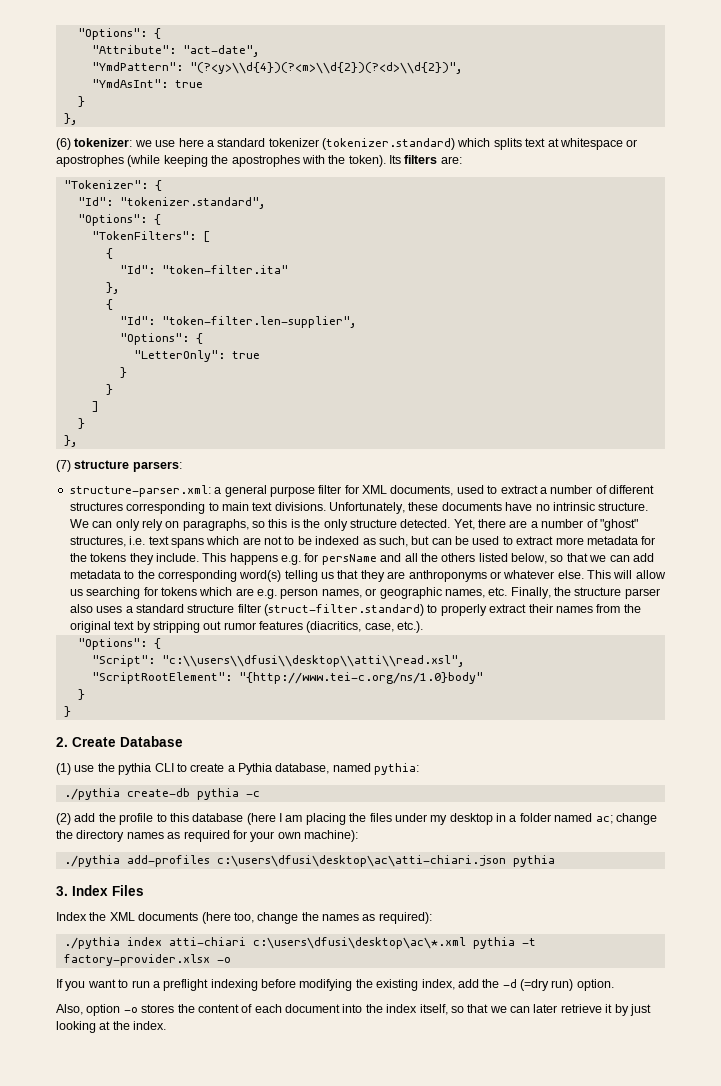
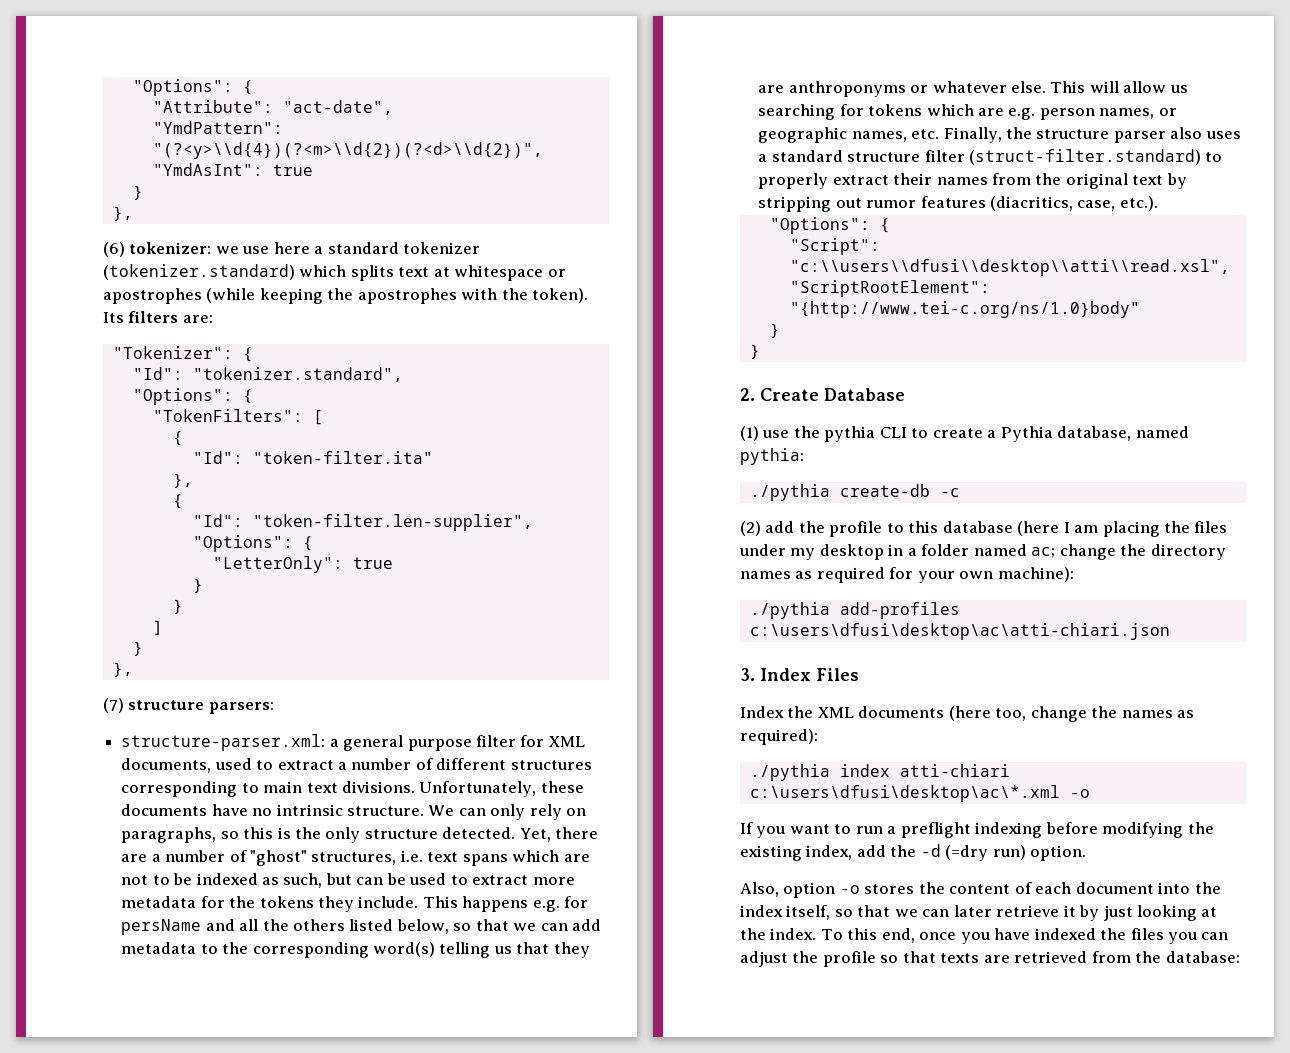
- ./pythia create-db pythia -c
+ ./pythia create-db -c
- ./pythia add-profiles c:\users\dfusi\desktop\ac\atti-chiari.json pythia
+ ./pythia add-profiles c:\users\dfusi\desktop\ac\atti-chiari.json
- ./pythia index atti-chiari c:\users\dfusi\desktop\ac\*.xml pythia -t factory-provider.xlsx -o
+ ./pythia index atti-chiari c:\users\dfusi\desktop\ac\*.xml -o
+ To this end, once you have indexed the files you can adjust the profile so that texts are retrieved from the database:

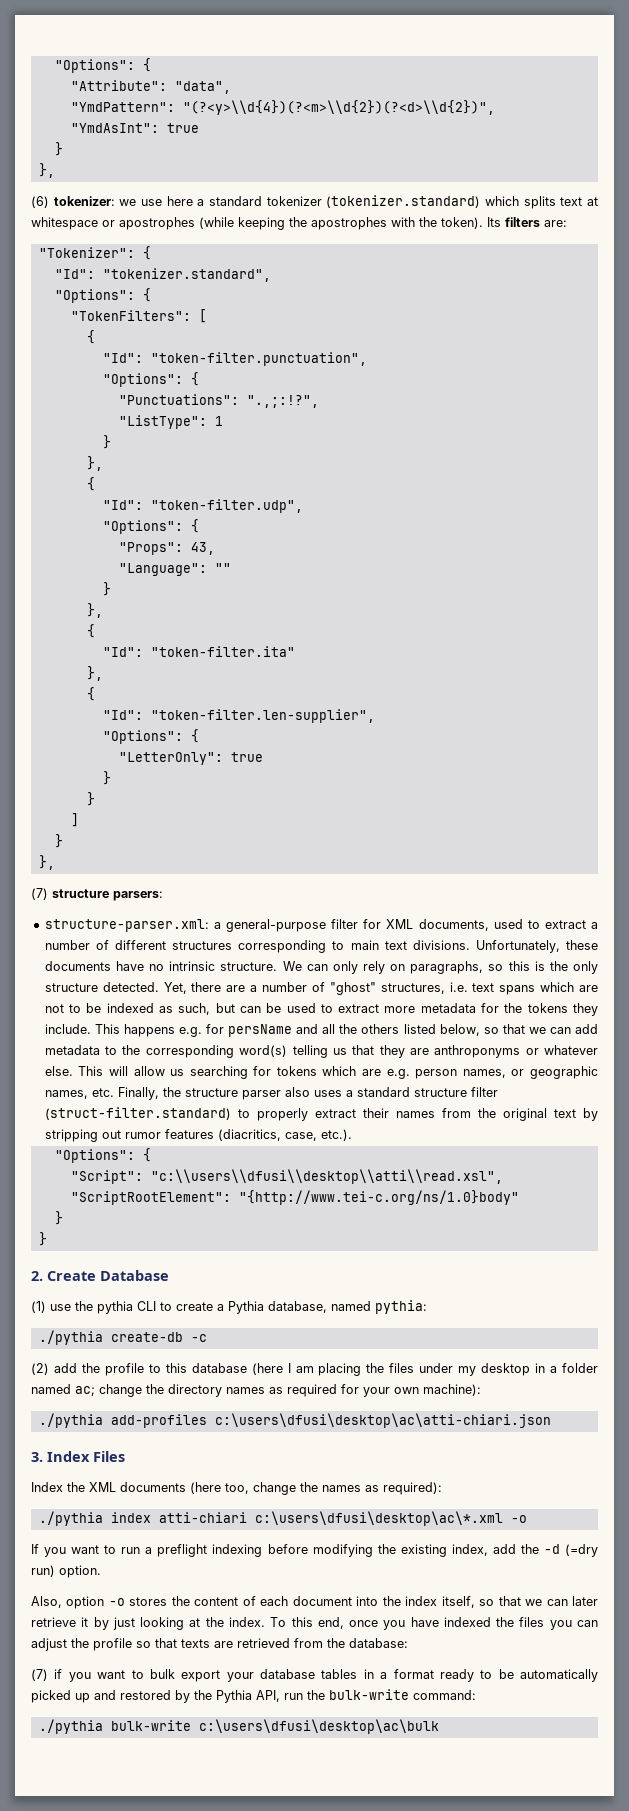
- "Attribute": "act-date",
+ "Attribute": "data",
+ "Id": "token-filter.punctuation",
+ "Options": {
+ "Punctuations": ".,;:!?",
+ "ListType": 1
+ }
+ },
+ {
+ "Id": "token-filter.udp",
+ "Options": {
+ "Props": 43,
+ "Language": ""
+ }
+ },
+ {
- structure-parser.xml: a general purpose filter for XML documents, used to extract a number of different structures corresponding to main text divisions.
+ structure-parser.xml: a general-purpose filter for XML documents, used to extract a number of different structures corresponding to main text divisions.
+ (7) if you want to bulk export your database tables in a format ready to be automatically picked up and restored by the Pythia API, run the bulk-write command:
+ ./pythia bulk-write c:\users\dfusi\desktop\ac\bulk

